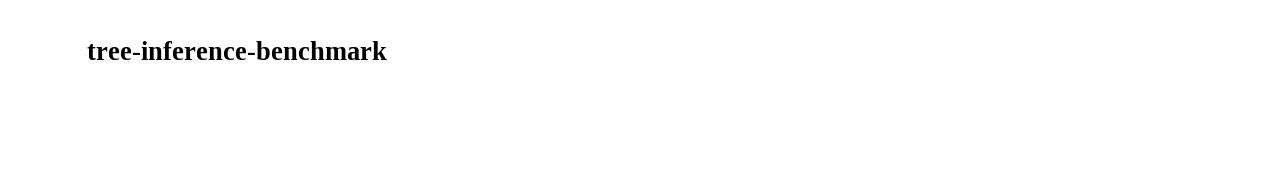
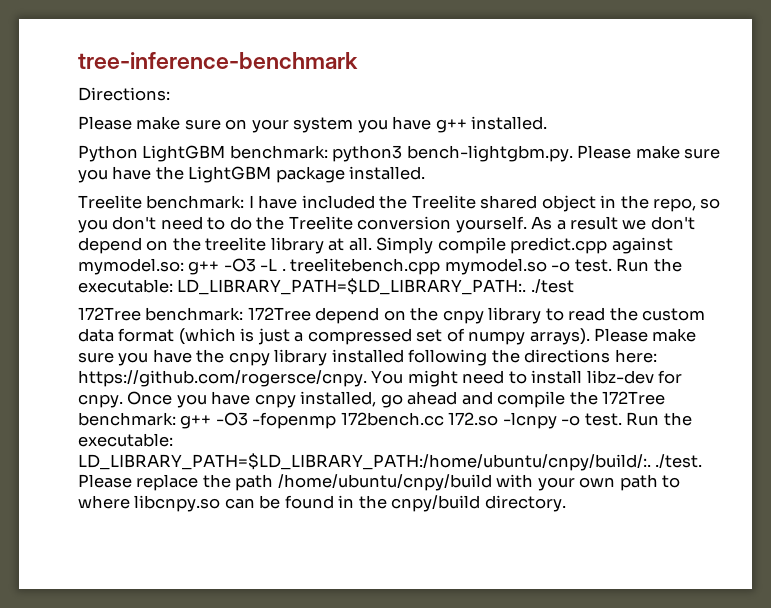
+ Directions:
+ Please make sure on your system you have g++ installed.
+ Python LightGBM benchmark: python3 bench-lightgbm.py. Please make sure you have the LightGBM package installed.
+ Treelite benchmark: I have included the Treelite shared object in the repo, so you don't need to do the Treelite conversion yourself. As a result we don't depend on the treelite library at all. Simply compile predict.cpp against mymodel.so: g++ -O3 -L . treelitebench.cpp mymodel.so -o test. Run the executable: LD_LIBRARY_PATH=$LD_LIBRARY_PATH:. ./test
+ 172Tree benchmark: 172Tree depend on the cnpy library to read the custom data format (which is just a compressed set of numpy arrays). Please make sure you have the cnpy library installed following the directions here: https://github.com/rogersce/cnpy. You might need to install libz-dev for cnpy. Once you have cnpy installed, go ahead and compile the 172Tree benchmark: g++ -O3 -fopenmp 172bench.cc 172.so -lcnpy -o test. Run the executable: LD_LIBRARY_PATH=$LD_LIBRARY_PATH:/home/ubuntu/cnpy/build/:. ./test. Please replace the path /home/ubuntu/cnpy/build with your own path to where libcnpy.so can be found in the cnpy/build directory.

